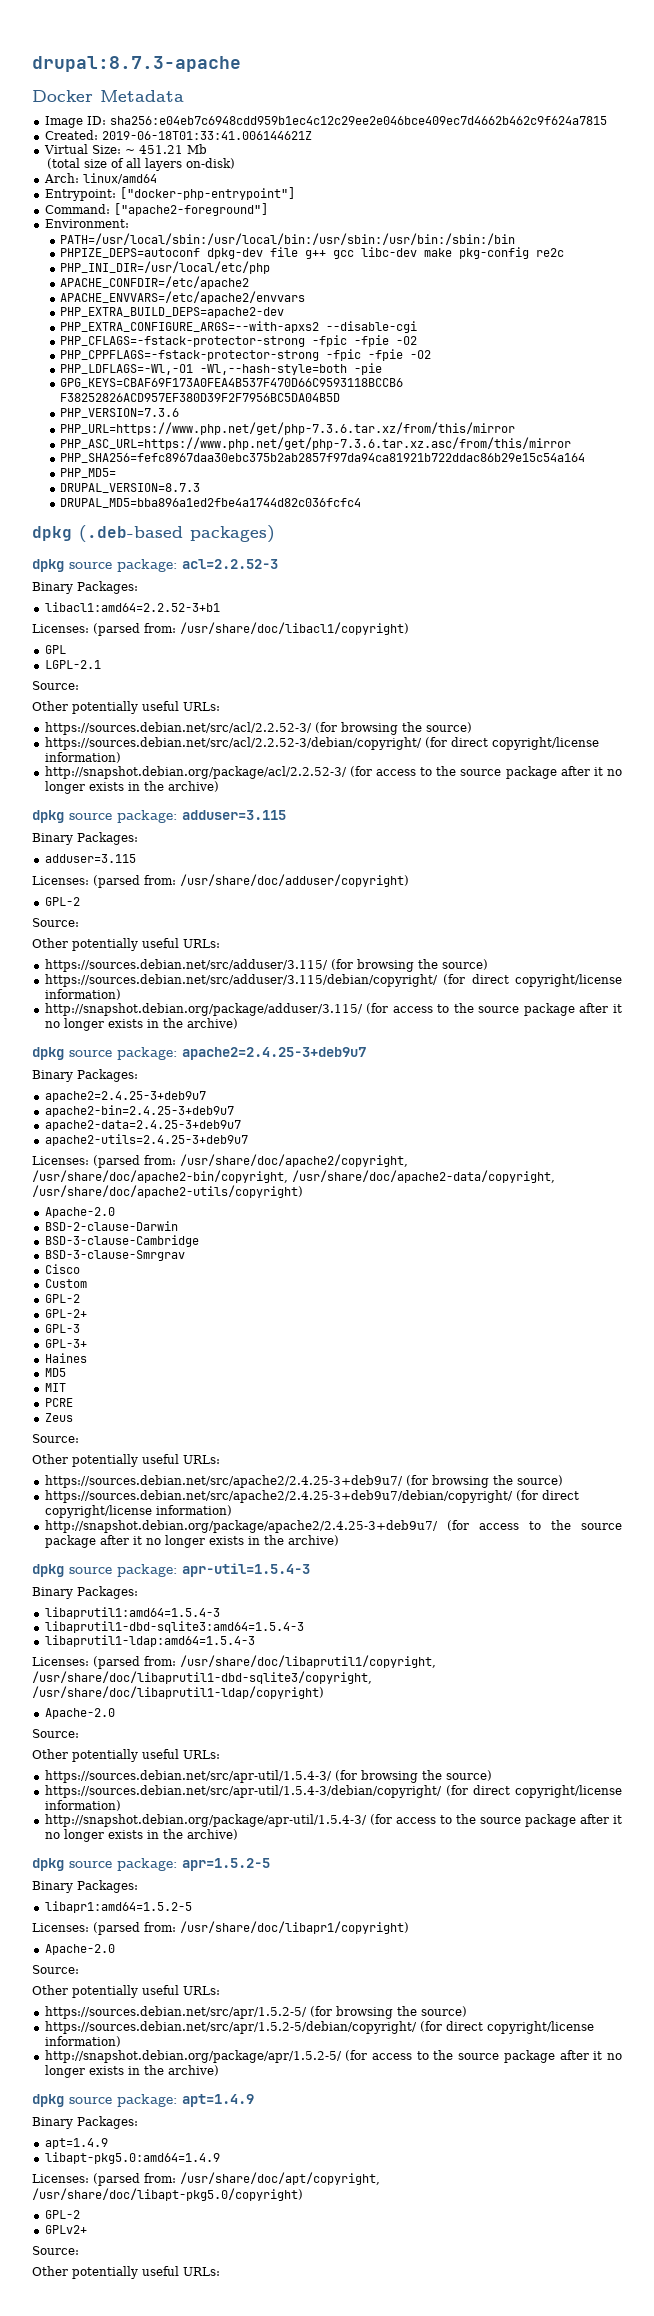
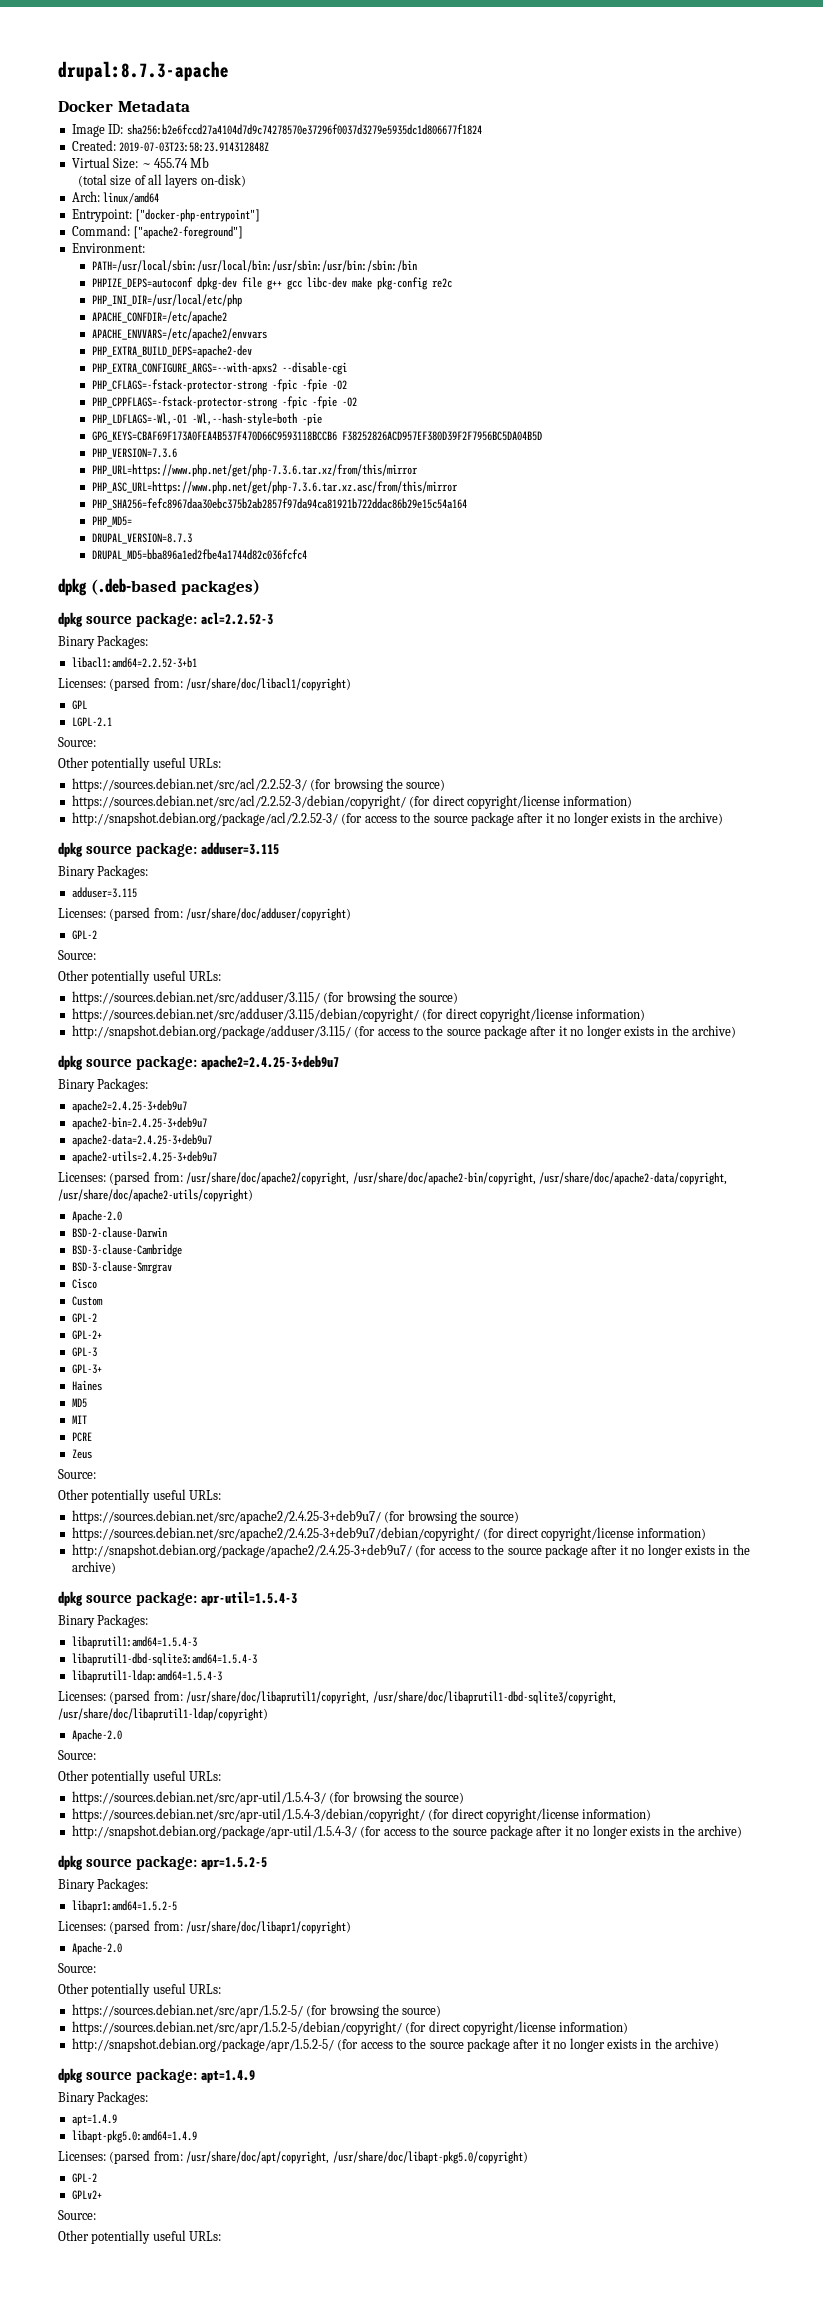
- Image ID: sha256:e04eb7c6948cdd959b1ec4c12c29ee2e046bce409ec7d4662b462c9f624a7815
+ Image ID: sha256:b2e6fccd27a4104d7d9c74278570e37296f0037d3279e5935dc1d806677f1824
- Created: 2019-06-18T01:33:41.006144621Z
+ Created: 2019-07-03T23:58:23.914312848Z
- Virtual Size: ~ 451.21 Mb
+ Virtual Size: ~ 455.74 Mb

